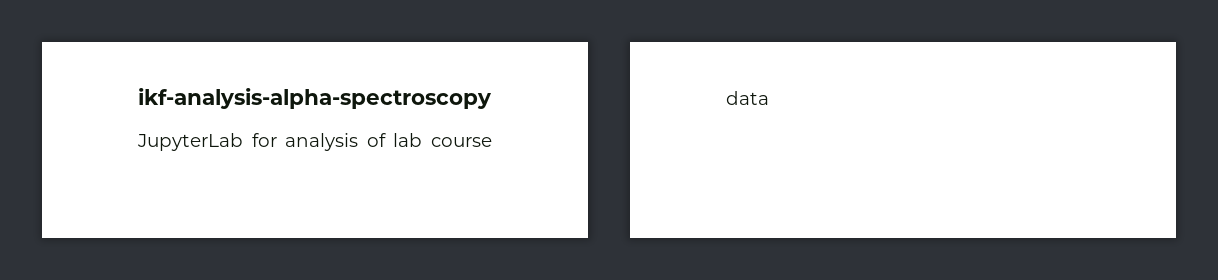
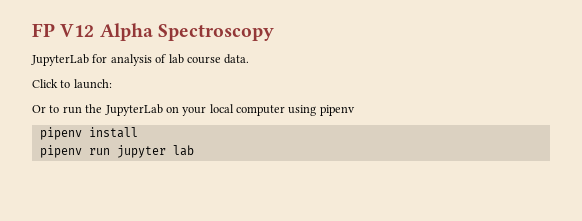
- ikf-analysis-alpha-spectroscopy
+ FP V12 Alpha Spectroscopy
- JupyterLab for analysis of lab course data
+ JupyterLab for analysis of lab course data.
+ Click to launch:
+ Or to run the JupyterLab on your local computer using pipenv
+ pipenv install
+ pipenv run jupyter lab

